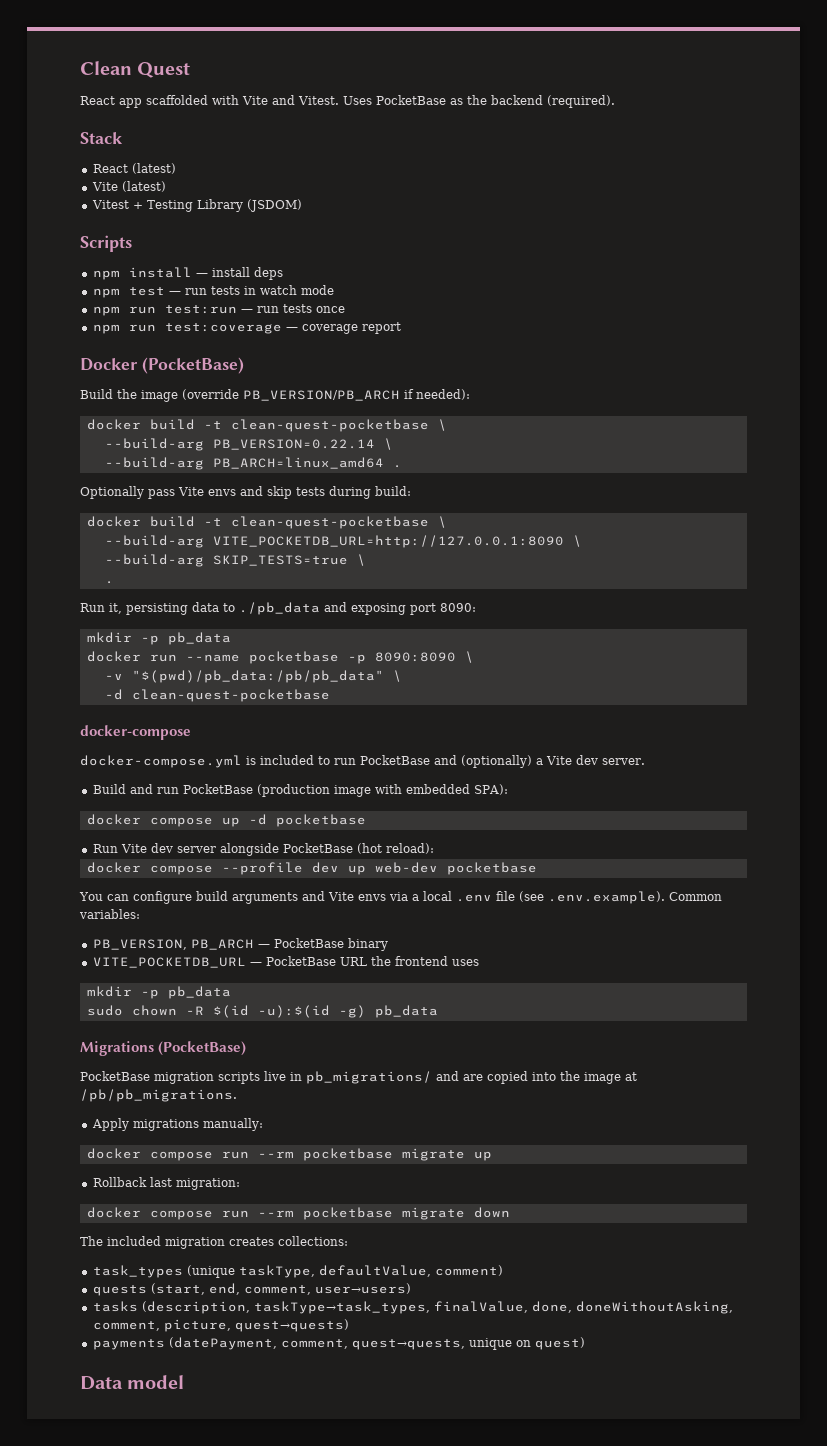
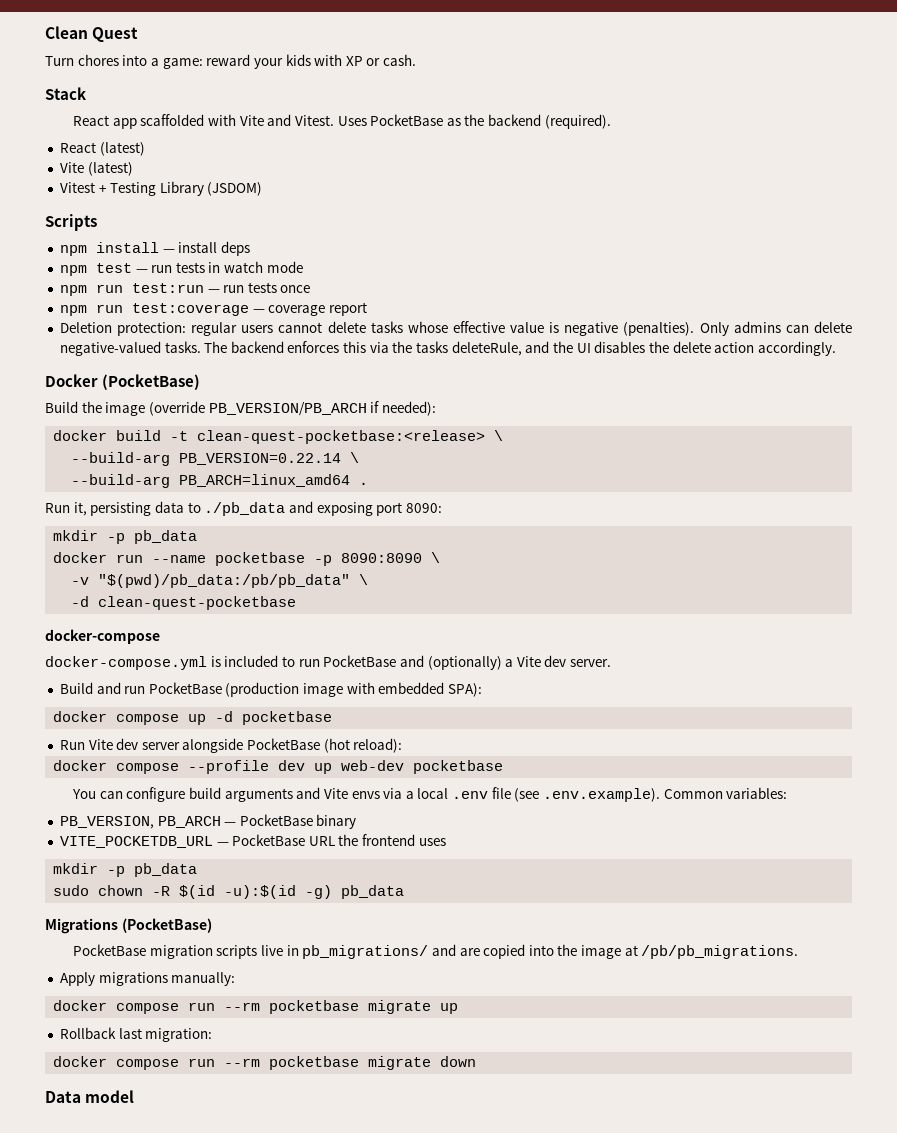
+ Turn chores into a game: reward your kids with XP or cash.
+ Stack
- Stack
+ Deletion protection: regular users cannot delete tasks whose effective value is negative (penalties). Only admins can delete negative‑valued tasks. The backend enforces this via the tasks deleteRule, and the UI disables the delete action accordingly.
  Build the image (override PB_VERSION/PB_ARCH if needed):
- docker build -t clean-quest-pocketbase \
+ docker build -t clean-quest-pocketbase:<release> \
- Optionally pass Vite envs and skip tests during build:
- docker build -t clean-quest-pocketbase \
- --build-arg VITE_POCKETDB_URL=http://127.0.0.1:8090 \
- --build-arg SKIP_TESTS=true \
- .
- The included migration creates collections:
- task_types (unique taskType, defaultValue, comment)
- quests (start, end, comment, user→users)
- tasks (description, taskType→task_types, finalValue, done, doneWithoutAsking, comment, picture, quest→quests)
- payments (datePayment, comment, quest→quests, unique on quest)

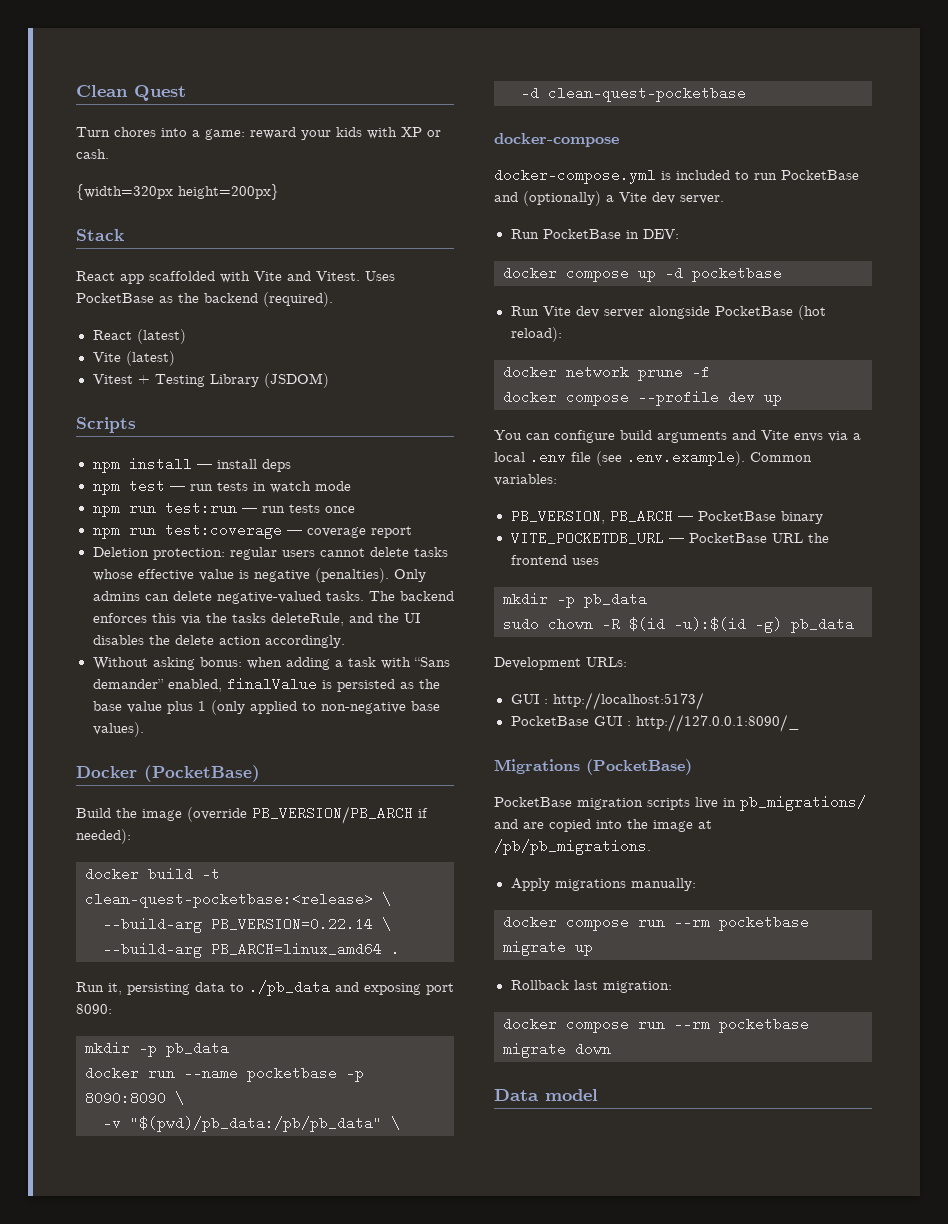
+ {width=320px height=200px}
+ Without asking bonus: when adding a task with “Sans demander” enabled, finalValue is persisted as the base value plus 1 (only applied to non‑negative base values).
- Build and run PocketBase (production image with embedded SPA):
+ Run PocketBase in DEV:
+ docker network prune -f
- docker compose --profile dev up web-dev pocketbase
+ docker compose --profile dev up
+ Development URLs:
+ GUI : http://localhost:5173/
+ PocketBase GUI : http://127.0.0.1:8090/_

